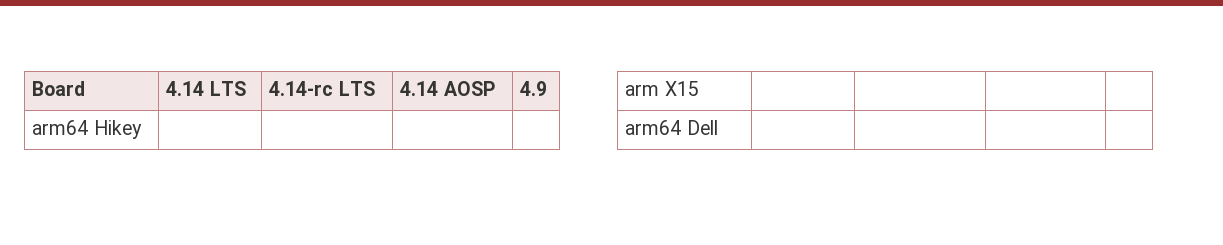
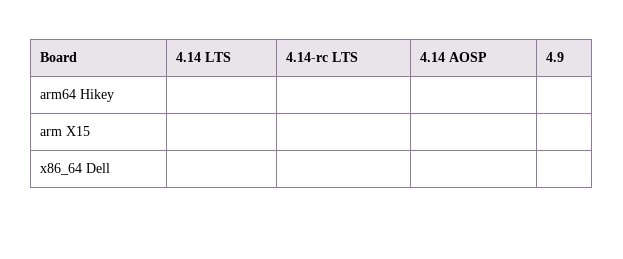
- arm64 Dell | | | |
+ x86_64 Dell | | | |

